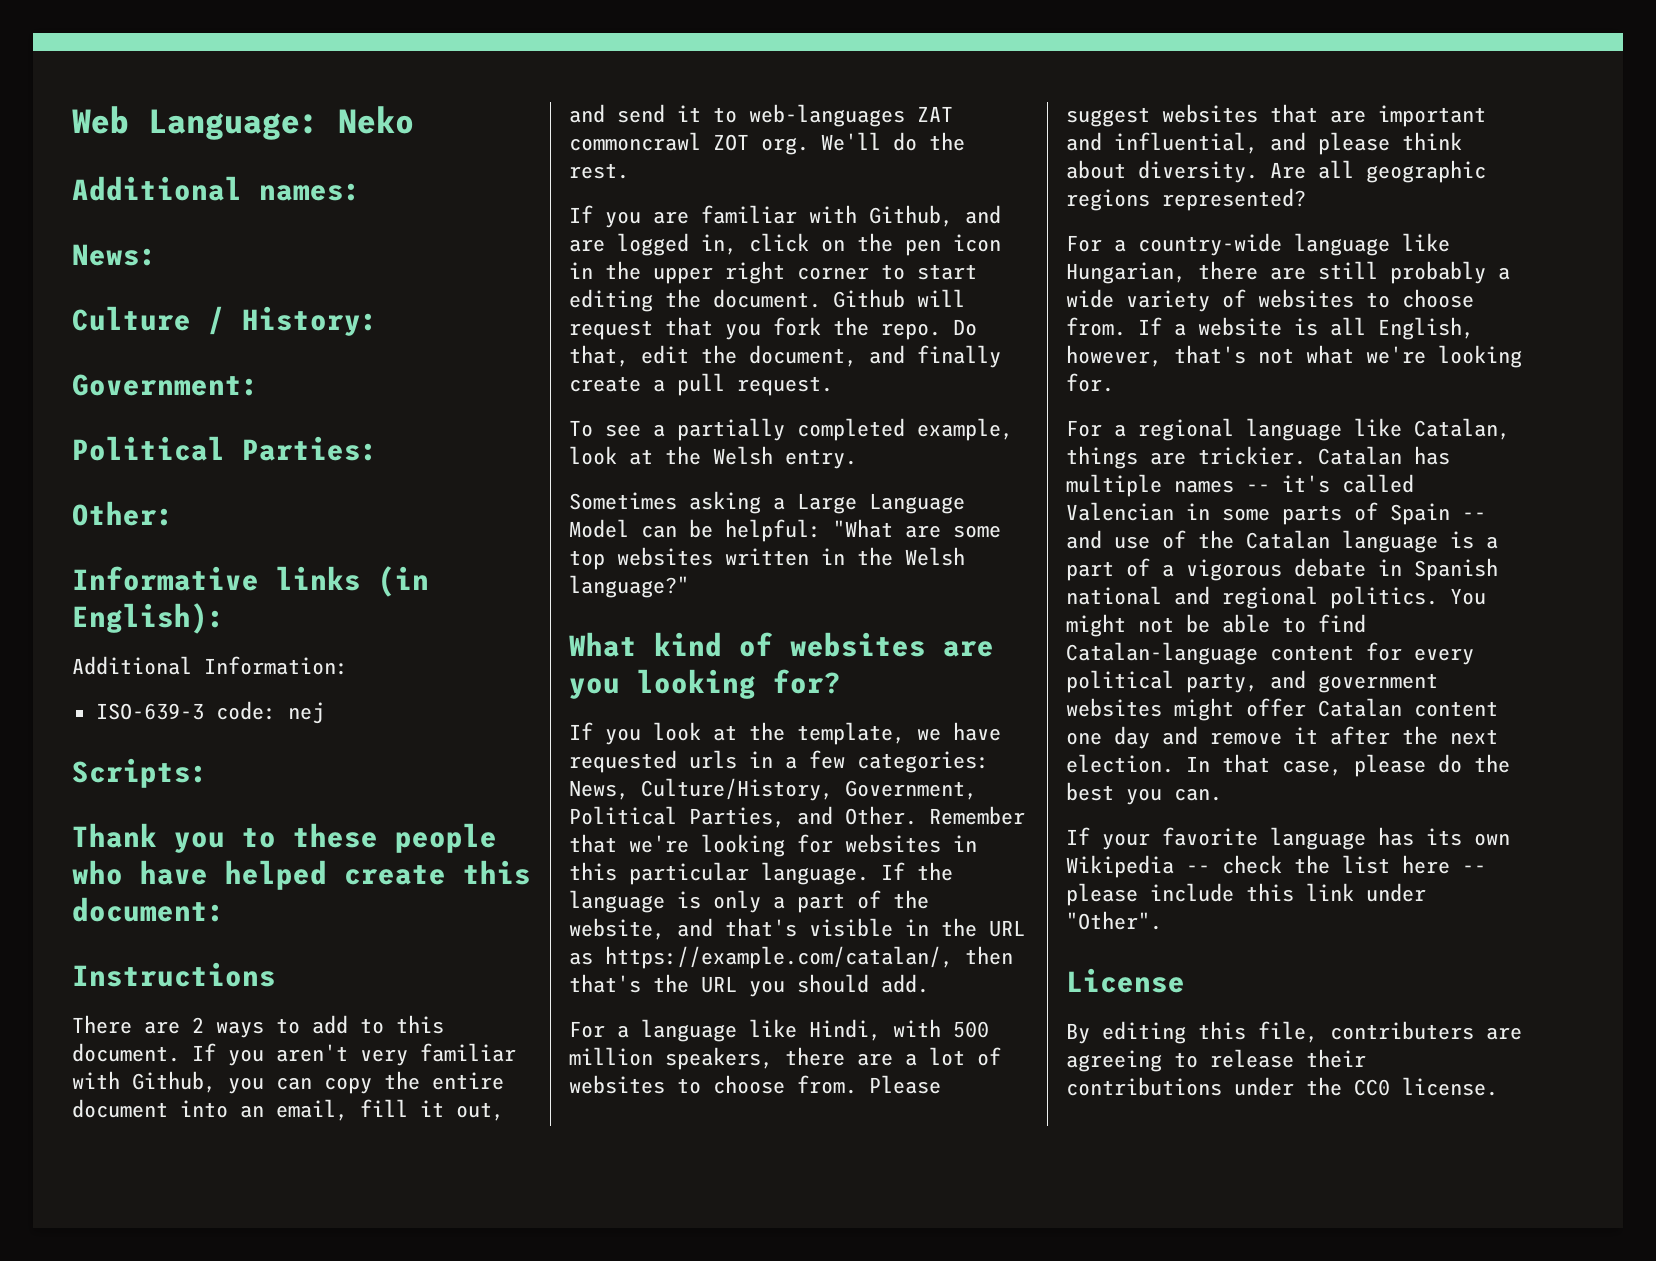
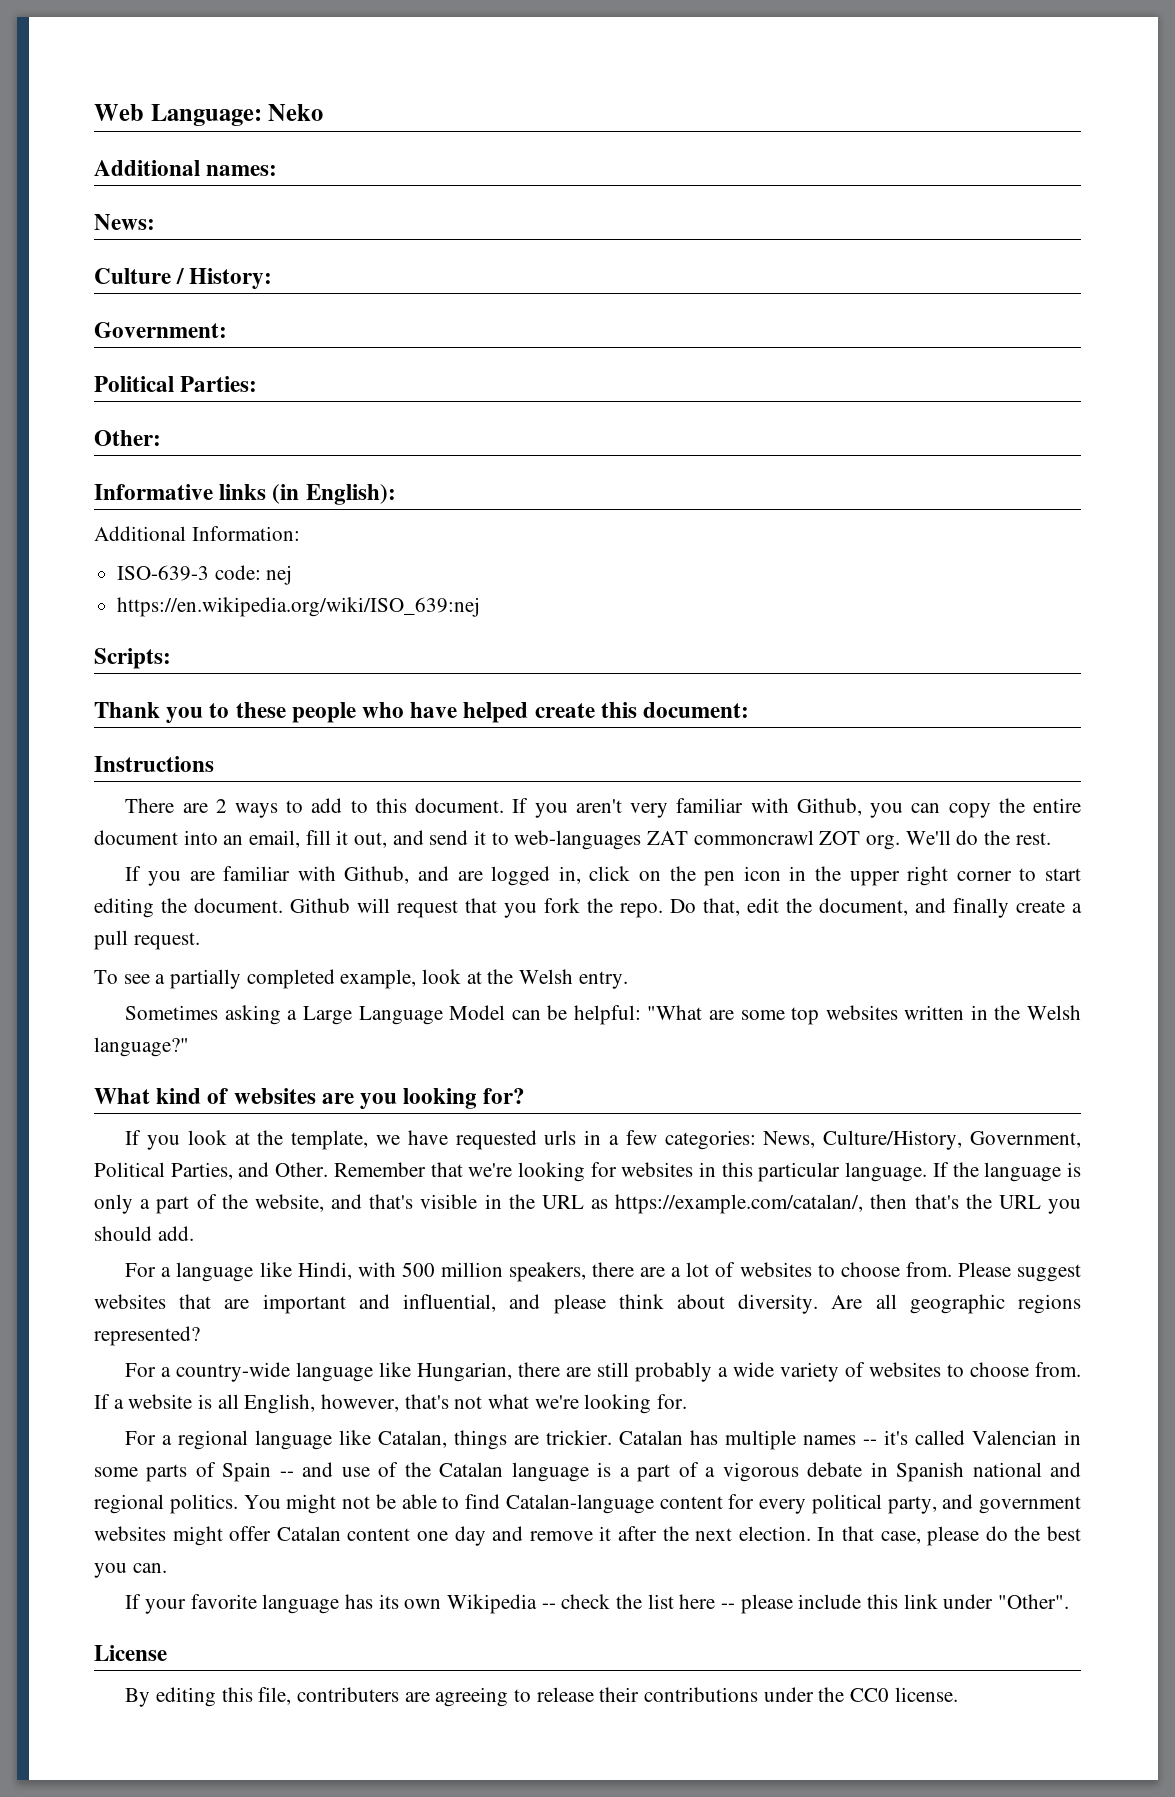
+ https://en.wikipedia.org/wiki/ISO_639:nej

